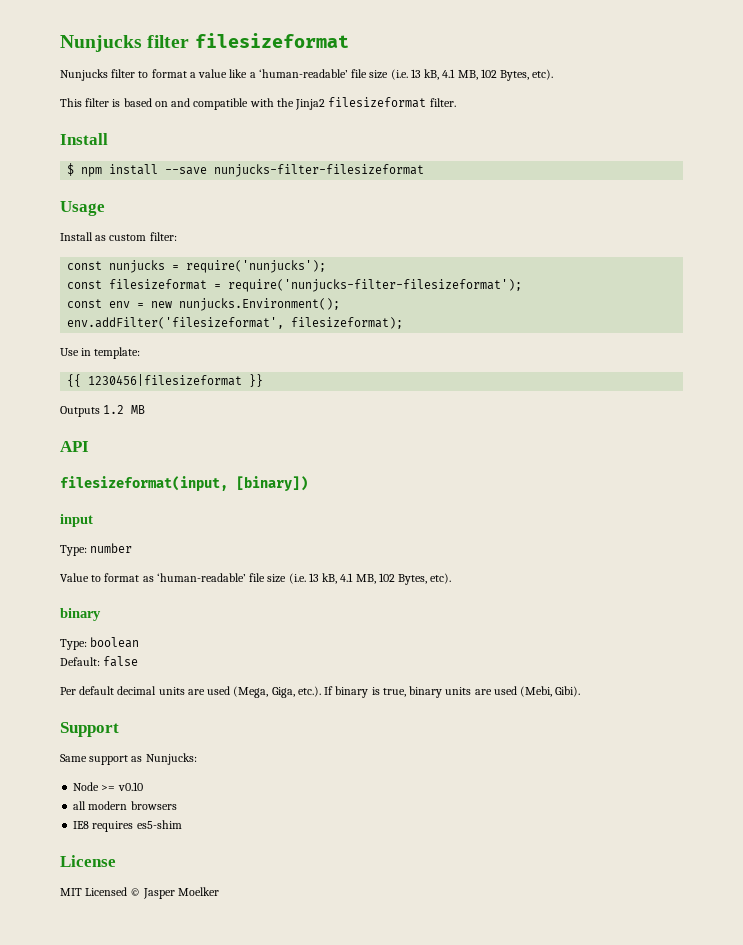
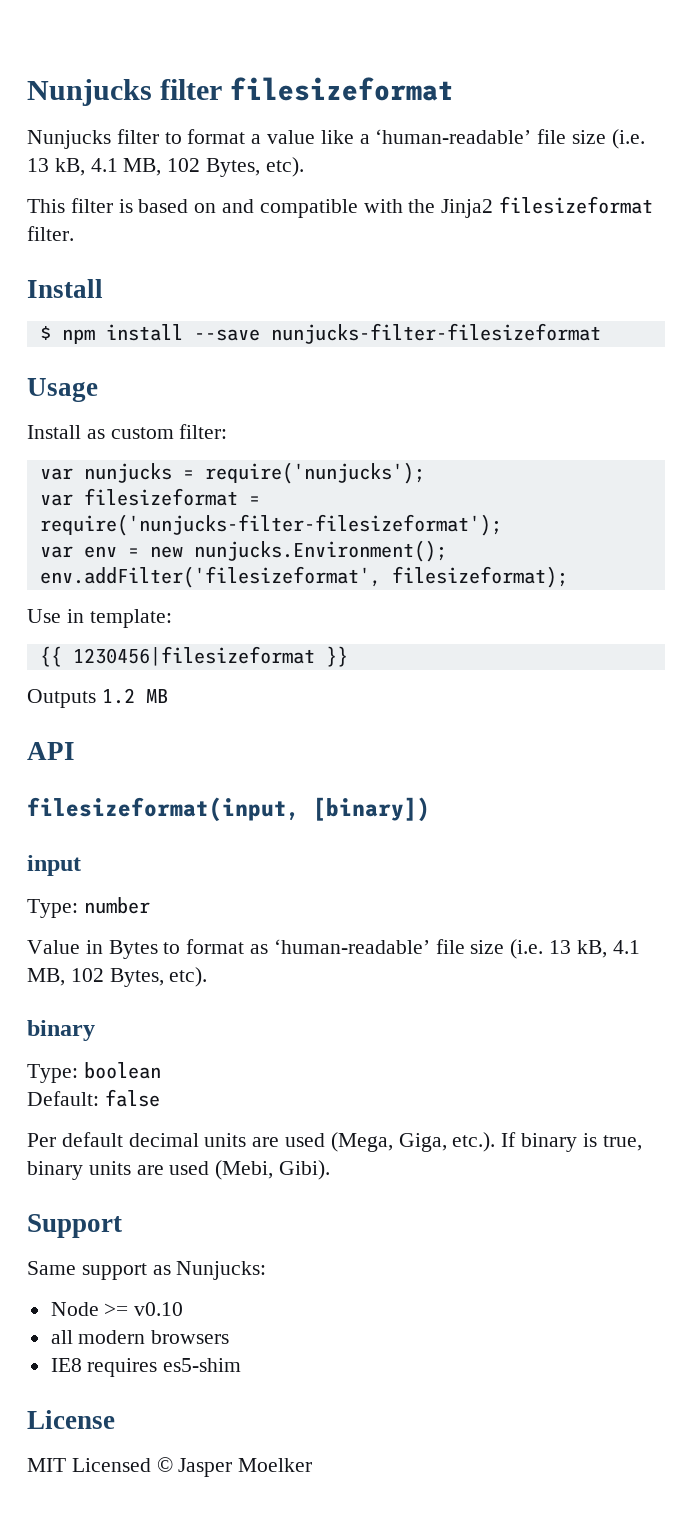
- const nunjucks = require('nunjucks');
+ var nunjucks = require('nunjucks');
- const filesizeformat = require('nunjucks-filter-filesizeformat');
+ var filesizeformat = require('nunjucks-filter-filesizeformat');
- const env = new nunjucks.Environment();
+ var env = new nunjucks.Environment();
- Value to format as ‘human-readable’ file size (i.e. 13 kB, 4.1 MB, 102 Bytes, etc).
+ Value in Bytes to format as ‘human-readable’ file size (i.e. 13 kB, 4.1 MB, 102 Bytes, etc).

